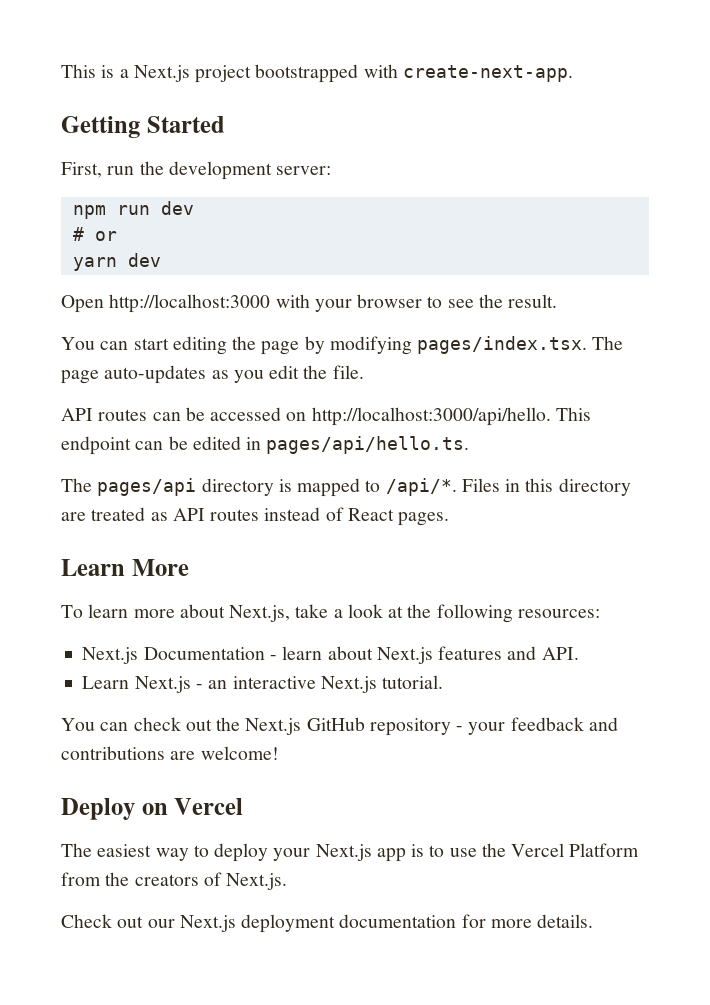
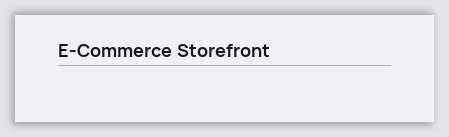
- This is a Next.js project bootstrapped with create-next-app.
- Getting Started
- First, run the development server:
- npm run dev
- # or
- yarn dev
- Open http://localhost:3000 with your browser to see the result.
- You can start editing the page by modifying pages/index.tsx. The page auto-updates as you edit the file.
- API routes can be accessed on http://localhost:3000/api/hello. This endpoint can be edited in pages/api/hello.ts.
- The pages/api directory is mapped to /api/*. Files in this directory are treated as API routes instead of React pages.
- Learn More
- To learn more about Next.js, take a look at the following resources:
- Next.js Documentation - learn about Next.js features and API.
- Learn Next.js - an interactive Next.js tutorial.
- You can check out the Next.js GitHub repository - your feedback and contributions are welcome!
- Deploy on Vercel
- The easiest way to deploy your Next.js app is to use the Vercel Platform from the creators of Next.js.
- Check out our Next.js deployment documentation for more details.
+ E-Commerce Storefront

